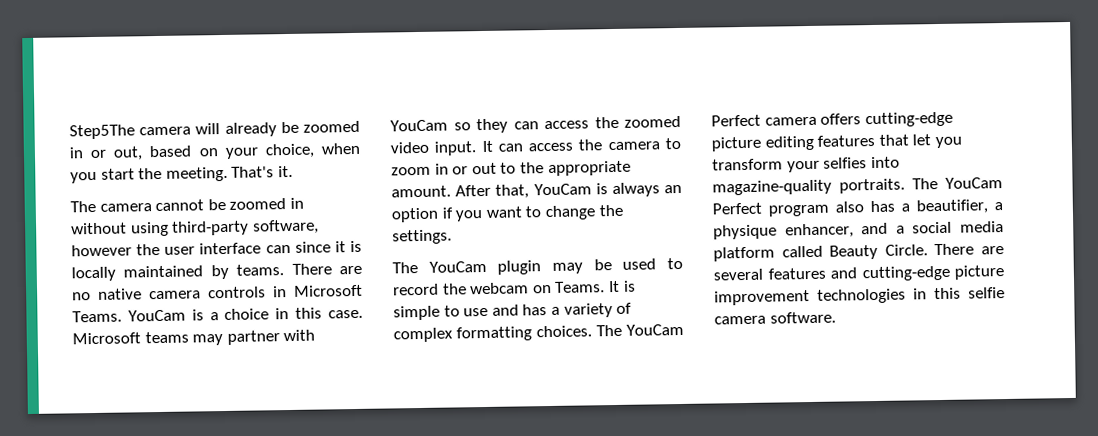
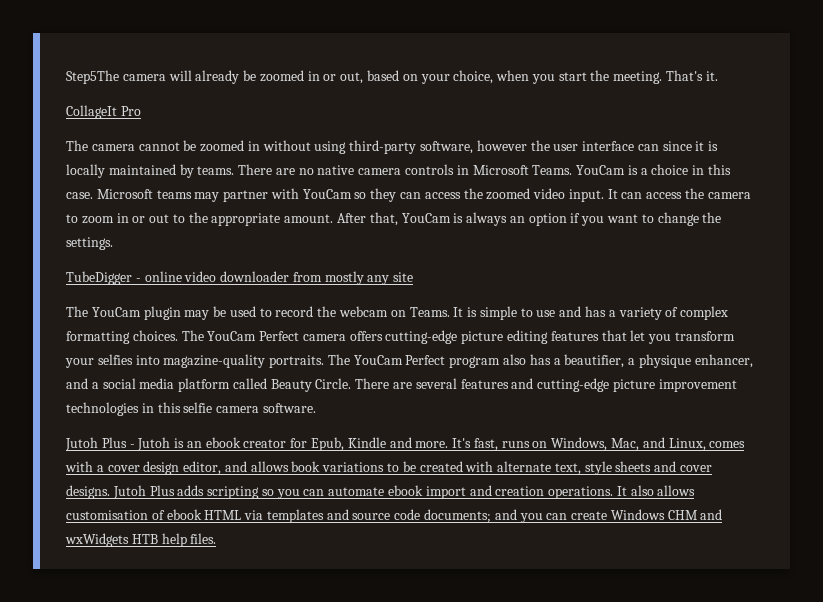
+ CollageIt Pro
+ TubeDigger - online video downloader from mostly any site
+ Jutoh Plus - Jutoh is an ebook creator for Epub, Kindle and more. It's fast, runs on Windows, Mac, and Linux, comes with a cover design editor, and allows book variations to be created with alternate text, style sheets and cover designs. Jutoh Plus adds scripting so you can automate ebook import and creation operations. It also allows customisation of ebook HTML via templates and source code documents; and you can create Windows CHM and wxWidgets HTB help files.

